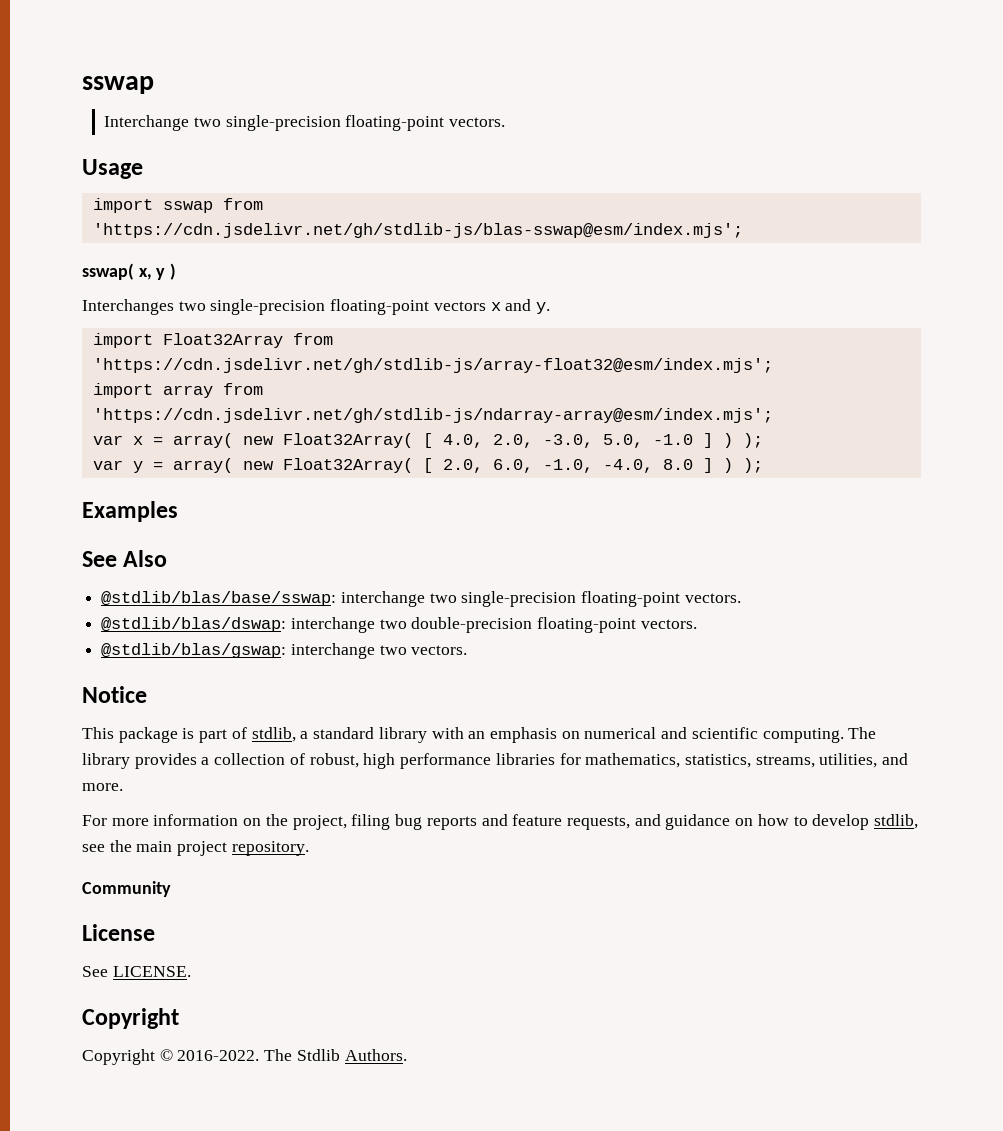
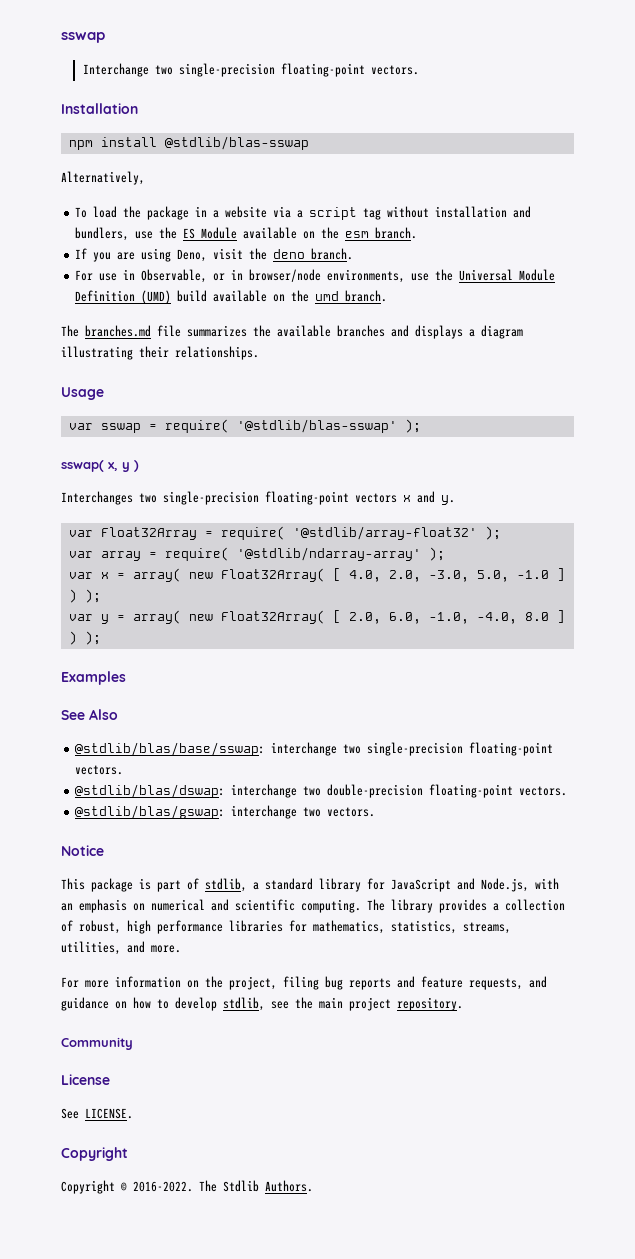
+ Installation
+ npm install @stdlib/blas-sswap
+ Alternatively,
+ To load the package in a website via a script tag without installation and bundlers, use the ES Module available on the esm branch.
+ If you are using Deno, visit the deno branch.
+ For use in Observable, or in browser/node environments, use the Universal Module Definition (UMD) build available on the umd branch.
+ The branches.md file summarizes the available branches and displays a diagram illustrating their relationships.
  Usage
- import sswap from 'https://cdn.jsdelivr.net/gh/stdlib-js/blas-sswap@esm/index.mjs';
+ var sswap = require( '@stdlib/blas-sswap' );
- import Float32Array from 'https://cdn.jsdelivr.net/gh/stdlib-js/array-float32@esm/index.mjs';
- import array from 'https://cdn.jsdelivr.net/gh/stdlib-js/ndarray-array@esm/index.mjs';
+ var Float32Array = require( '@stdlib/array-float32' );
+ var array = require( '@stdlib/ndarray-array' );
- This package is part of stdlib, a standard library with an emphasis on numerical and scientific computing.
+ This package is part of stdlib, a standard library for JavaScript and Node.js, with an emphasis on numerical and scientific computing.

